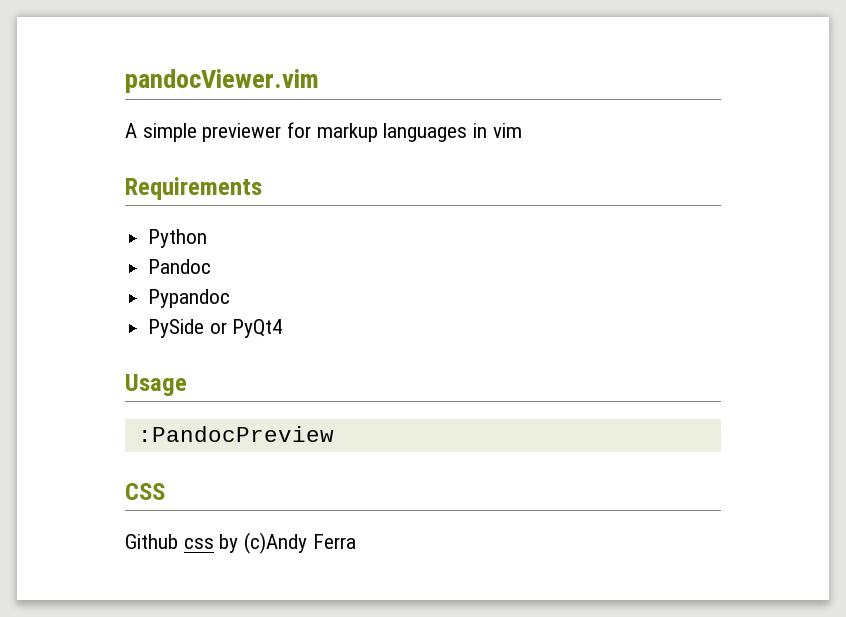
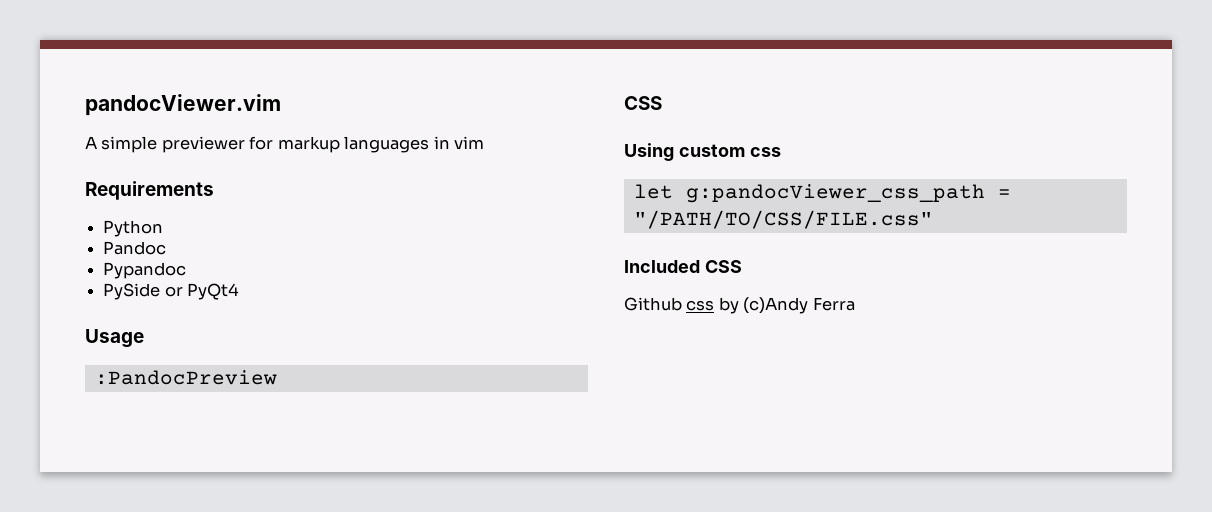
+ Using custom css
+ let g:pandocViewer_css_path = "/PATH/TO/CSS/FILE.css"
+ Included CSS

